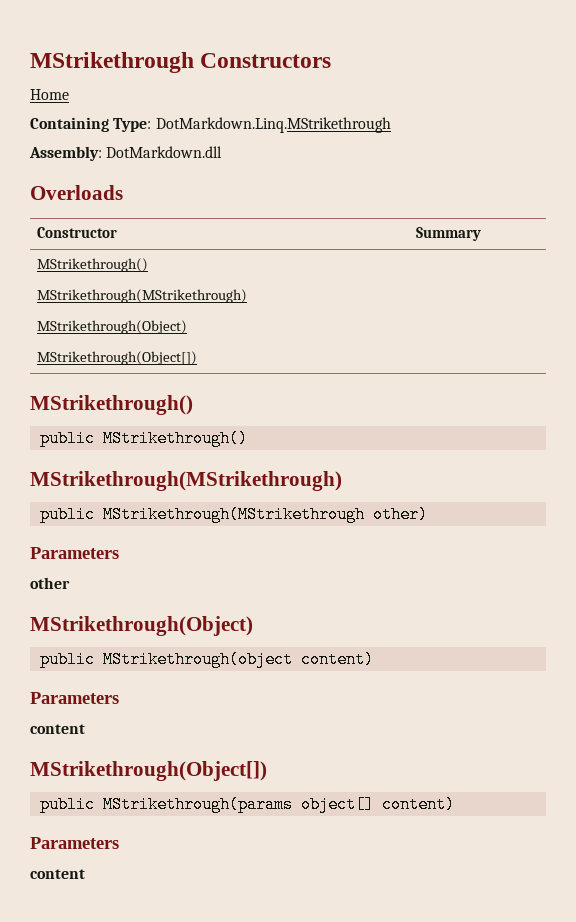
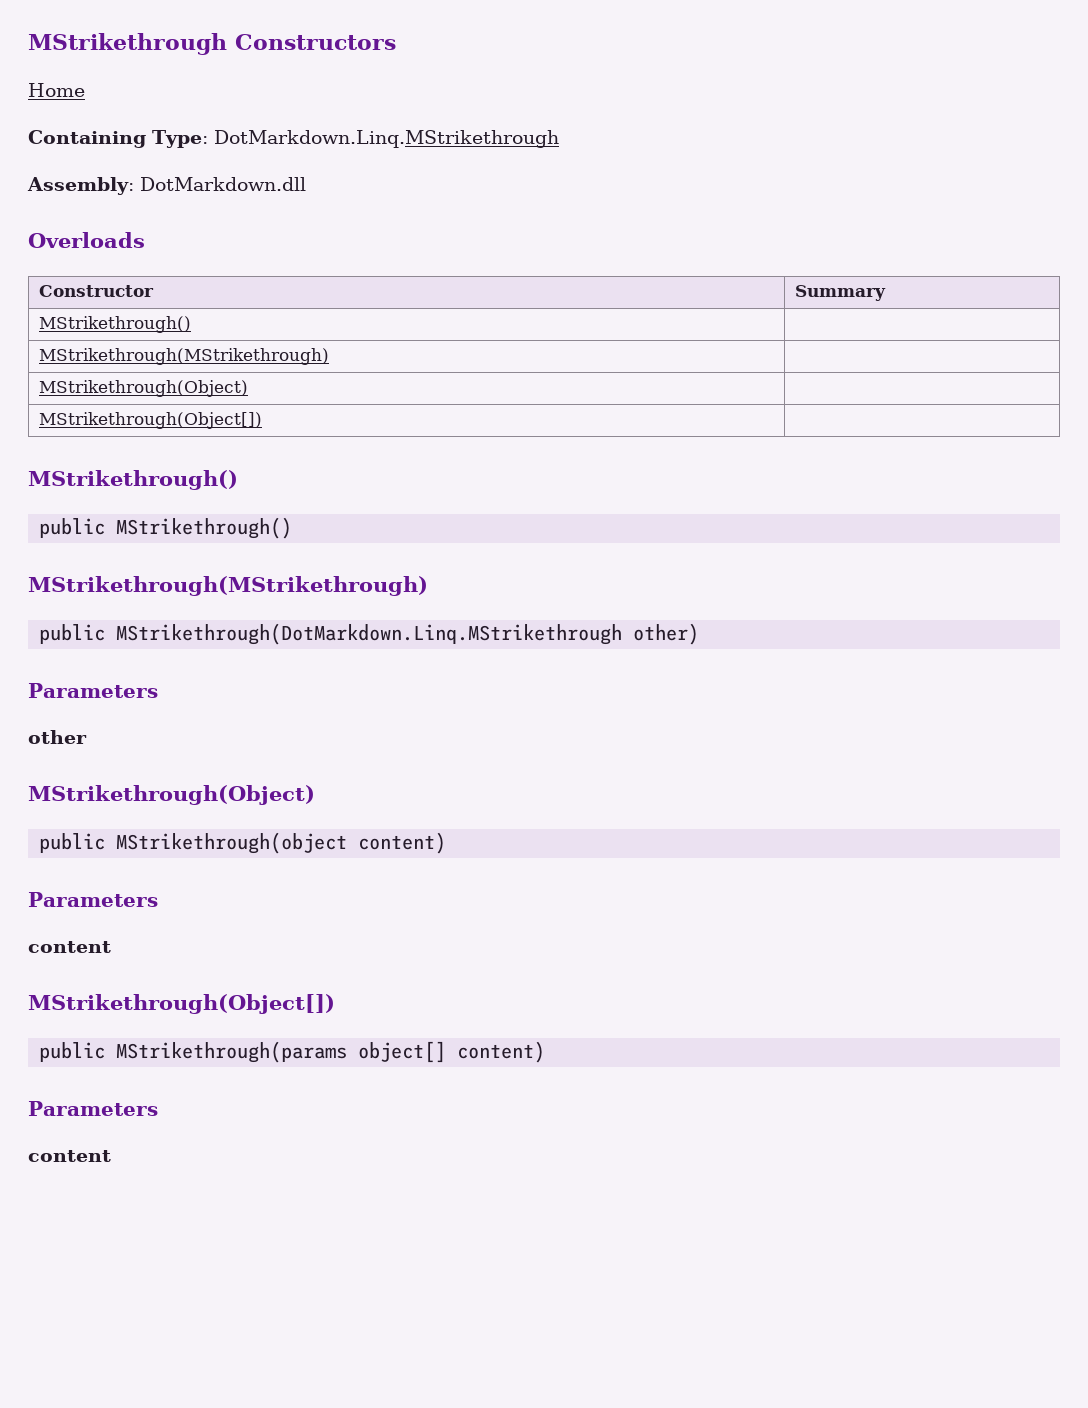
- public MStrikethrough(MStrikethrough other)
+ public MStrikethrough(DotMarkdown.Linq.MStrikethrough other)

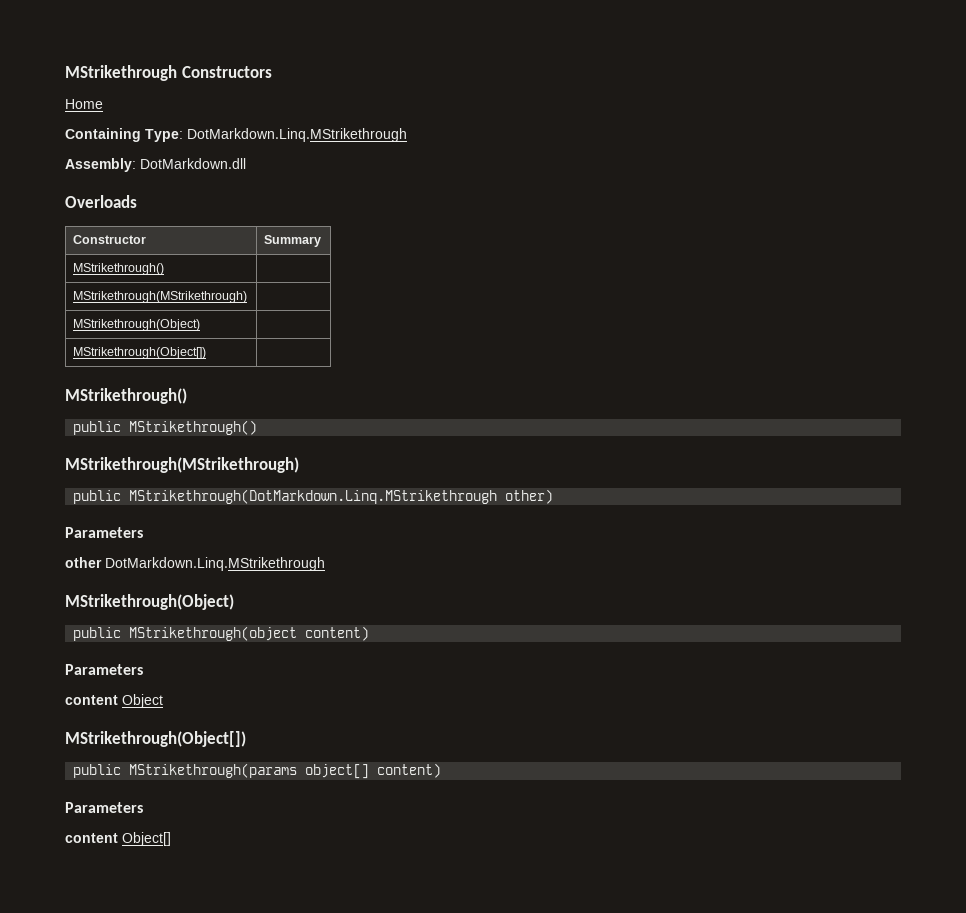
- other
+ other DotMarkdown.Linq.MStrikethrough
  public MStrikethrough(object content)
  Parameters
- content
+ content Object
  public MStrikethrough(params object[] content)
  Parameters
- content
+ content Object[]

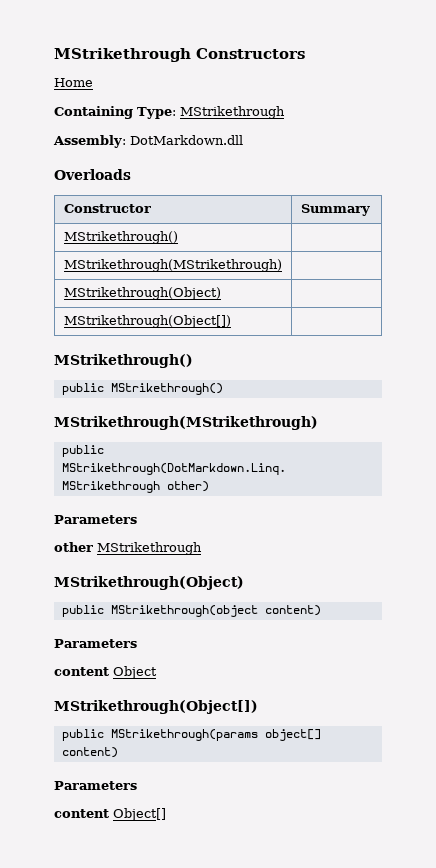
- Containing Type: DotMarkdown.Linq.MStrikethrough
+ Containing Type: MStrikethrough
- other DotMarkdown.Linq.MStrikethrough
+ other MStrikethrough

